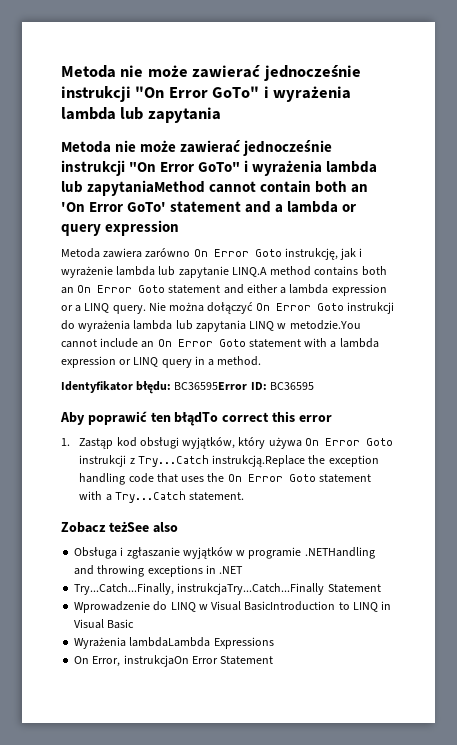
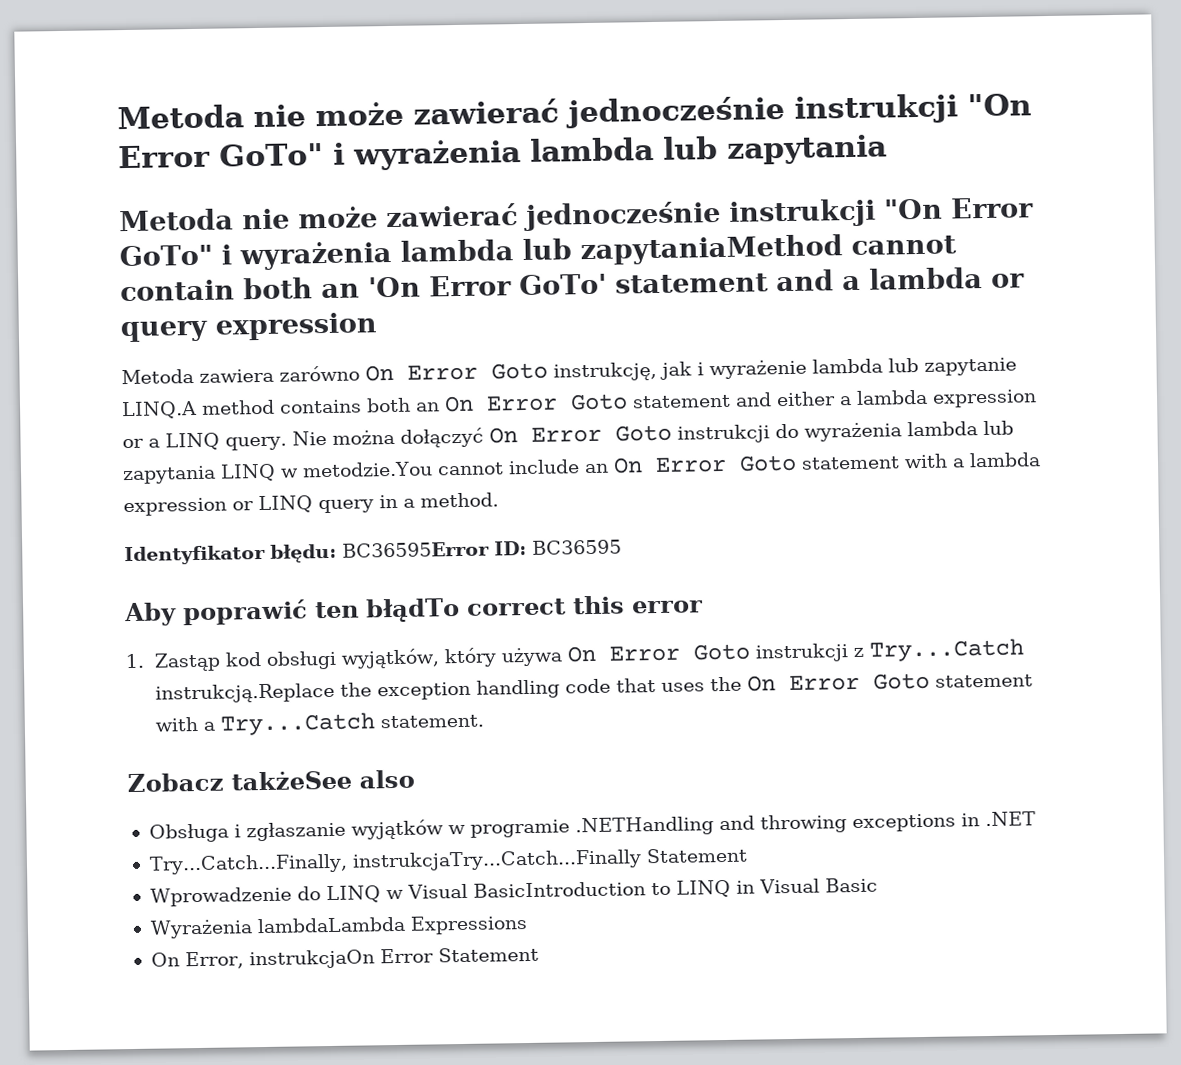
- Zobacz teżSee also
+ Zobacz takżeSee also

